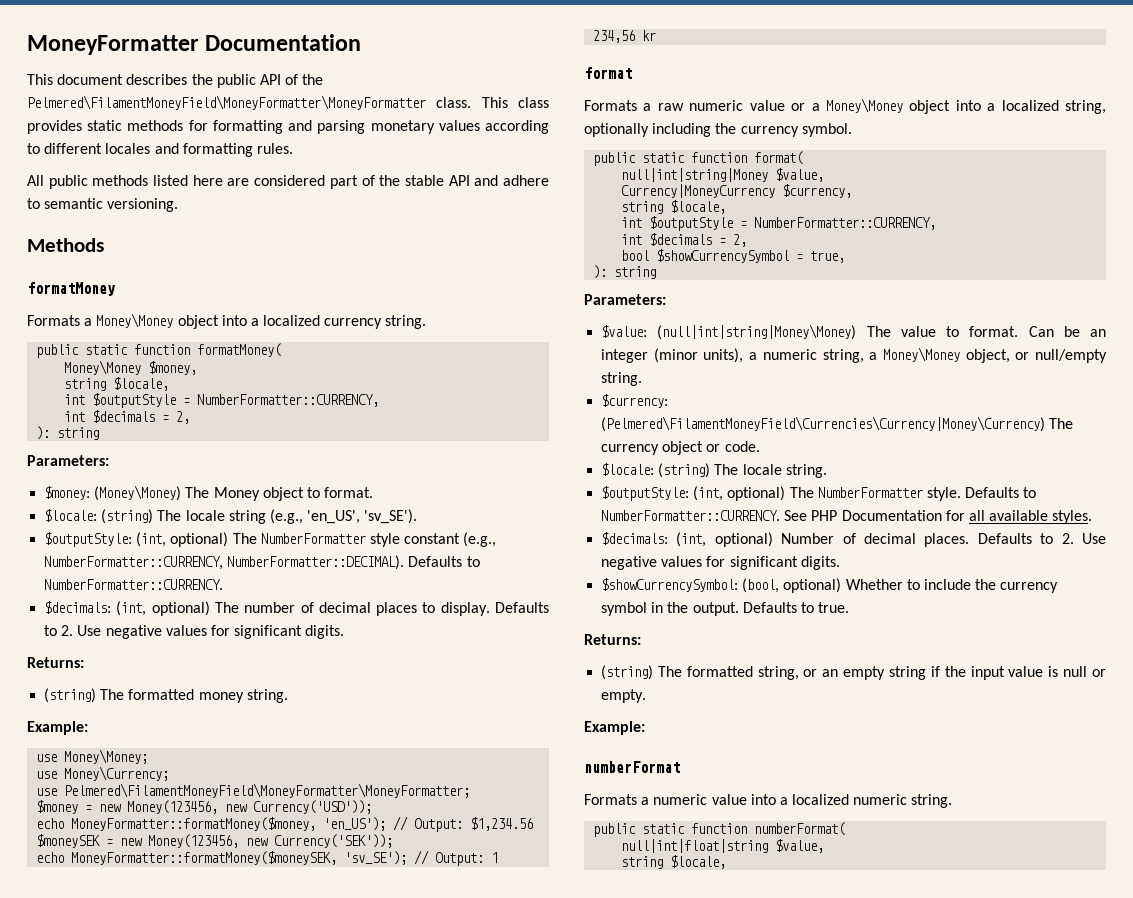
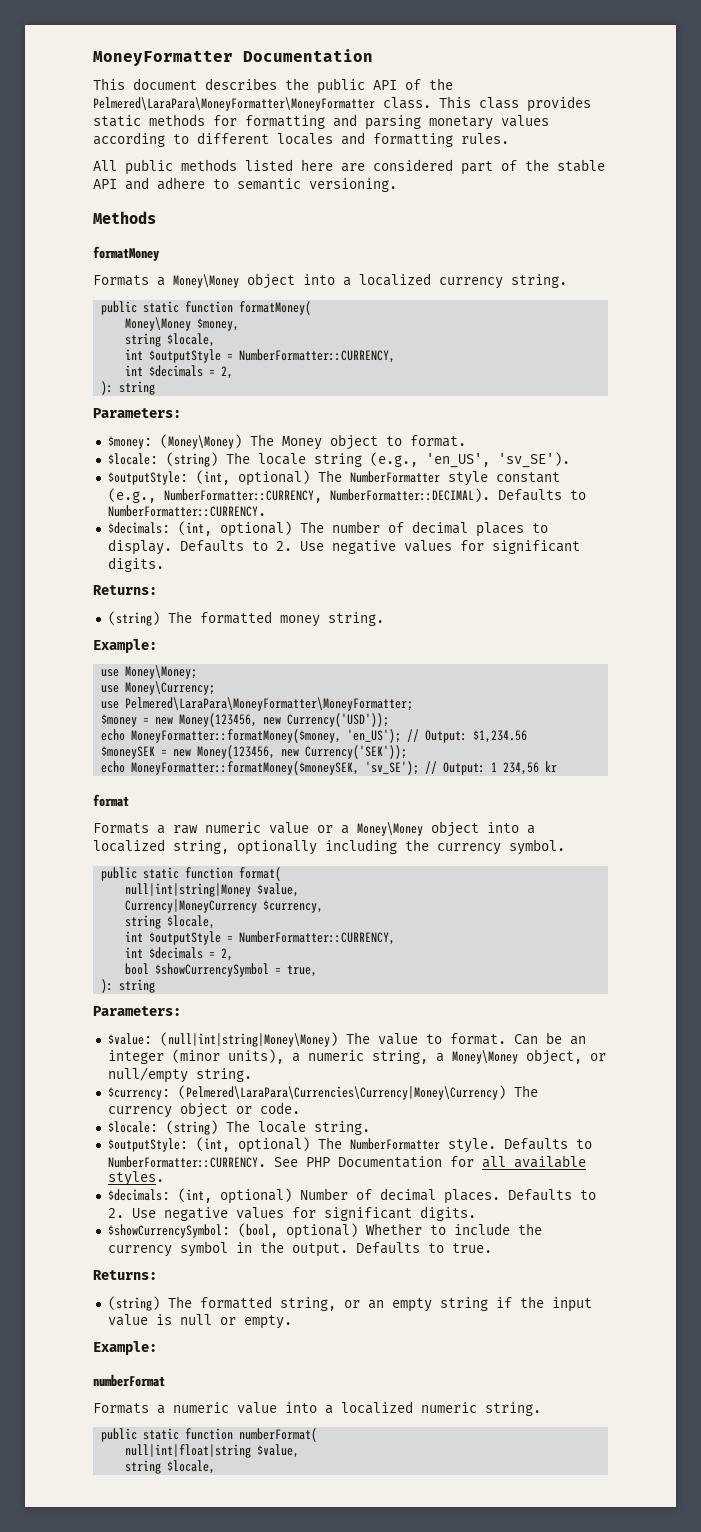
- This document describes the public API of the Pelmered\FilamentMoneyField\MoneyFormatter\MoneyFormatter class.
+ This document describes the public API of the Pelmered\LaraPara\MoneyFormatter\MoneyFormatter class.
- use Pelmered\FilamentMoneyField\MoneyFormatter\MoneyFormatter;
+ use Pelmered\LaraPara\MoneyFormatter\MoneyFormatter;
- $currency: (Pelmered\FilamentMoneyField\Currencies\Currency|Money\Currency) The currency object or code.
+ $currency: (Pelmered\LaraPara\Currencies\Currency|Money\Currency) The currency object or code.

